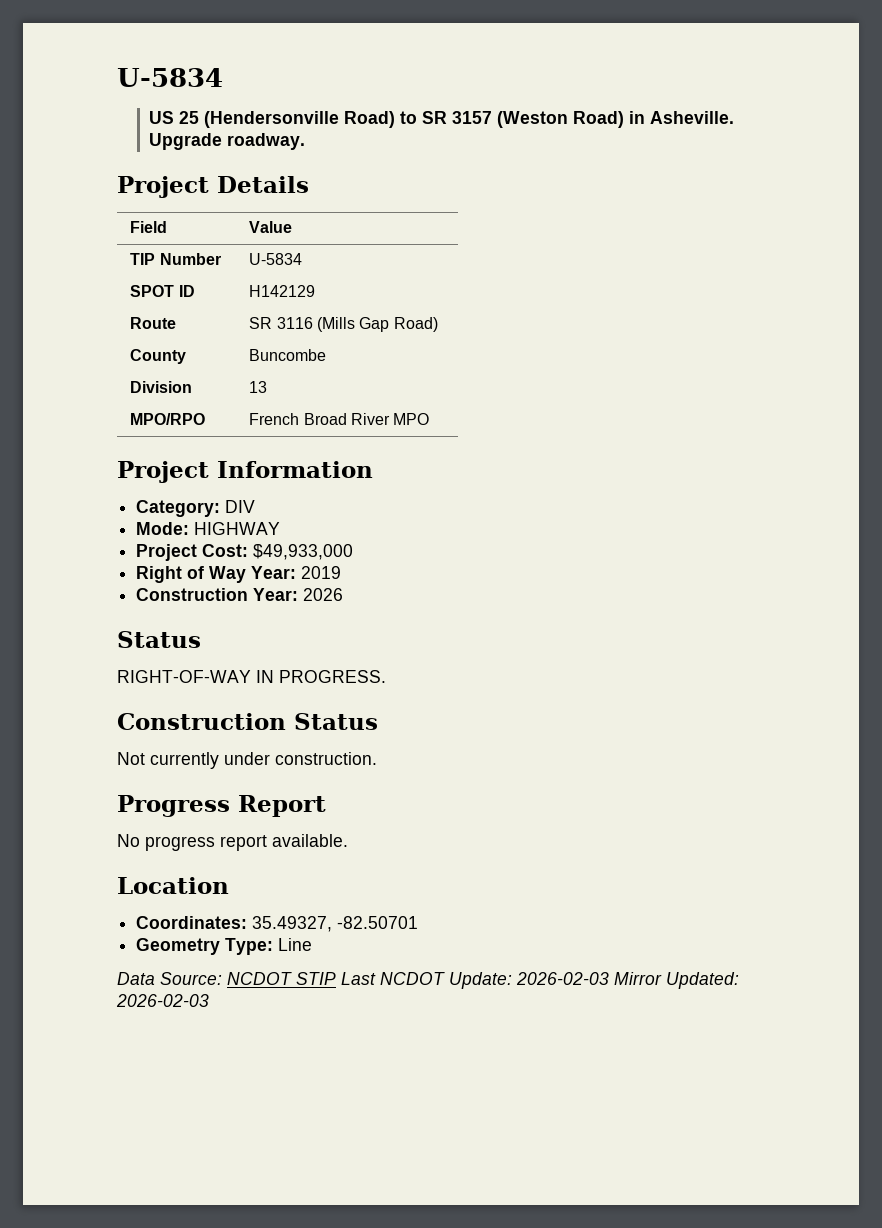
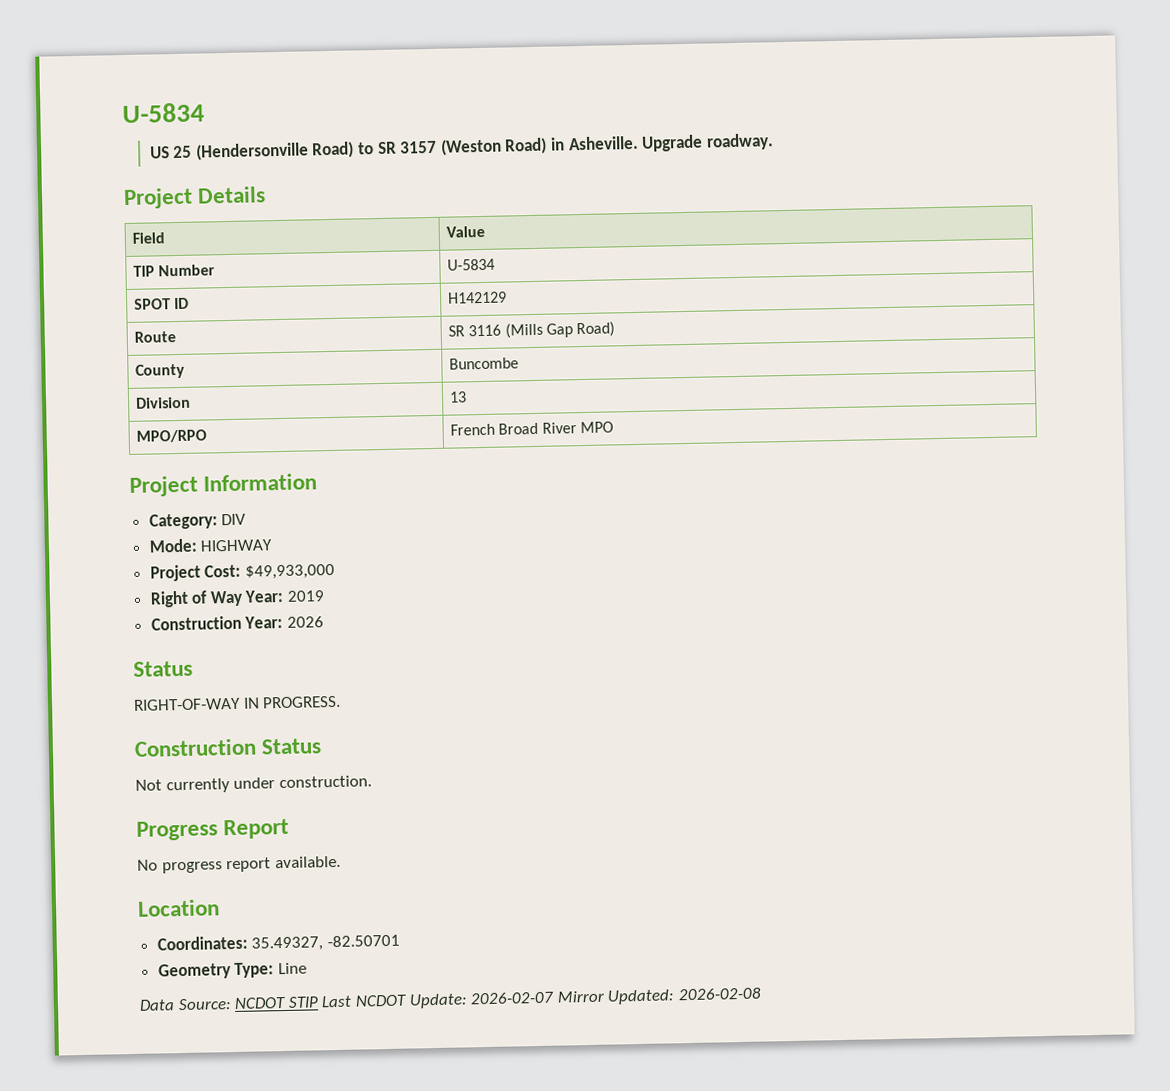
- Data Source: NCDOT STIP Last NCDOT Update: 2026-02-03 Mirror Updated: 2026-02-03
+ Data Source: NCDOT STIP Last NCDOT Update: 2026-02-07 Mirror Updated: 2026-02-08

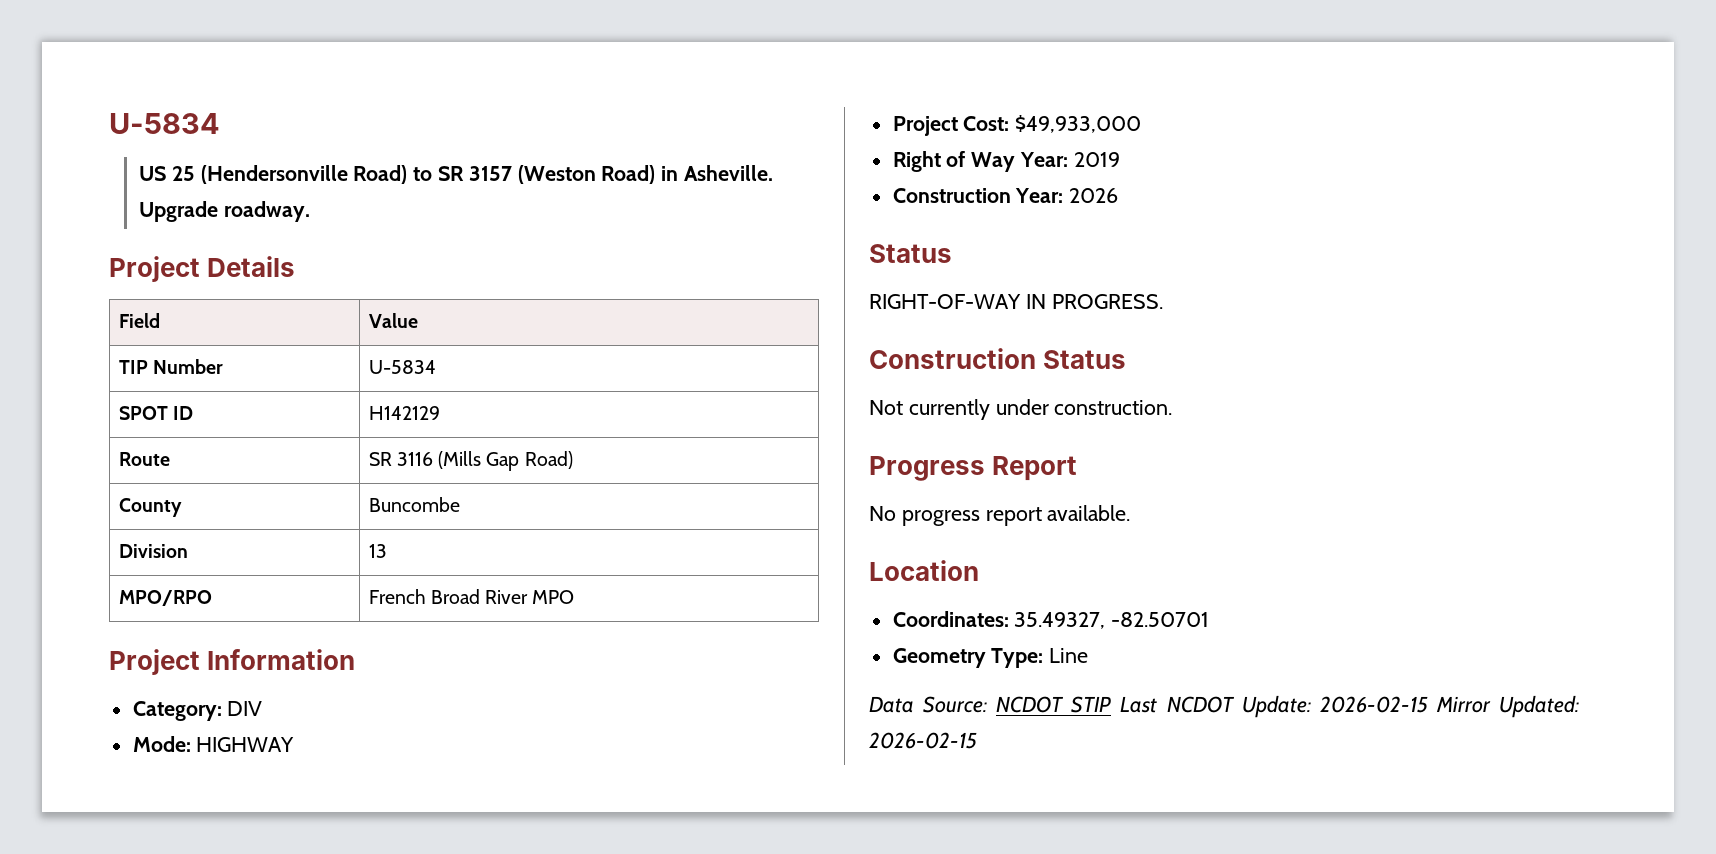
- Data Source: NCDOT STIP Last NCDOT Update: 2026-02-07 Mirror Updated: 2026-02-08
+ Data Source: NCDOT STIP Last NCDOT Update: 2026-02-15 Mirror Updated: 2026-02-15

